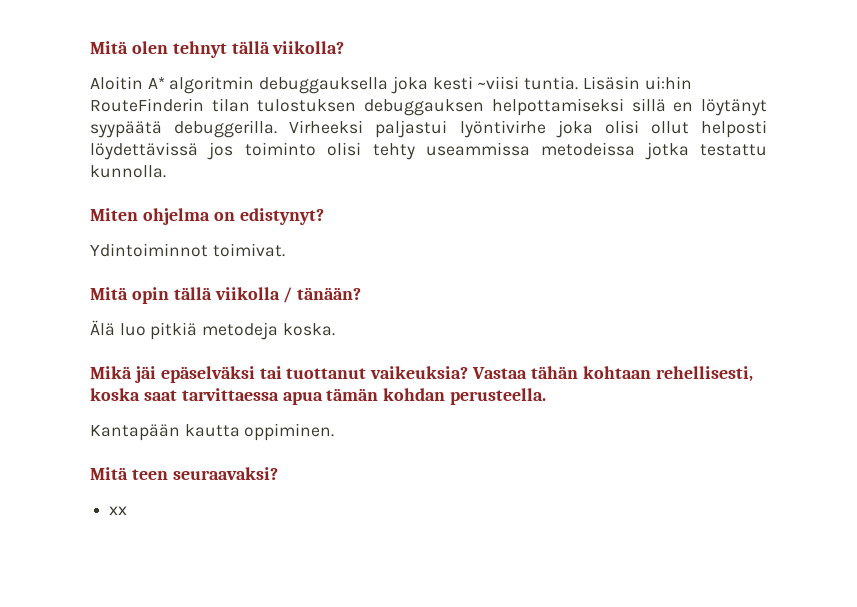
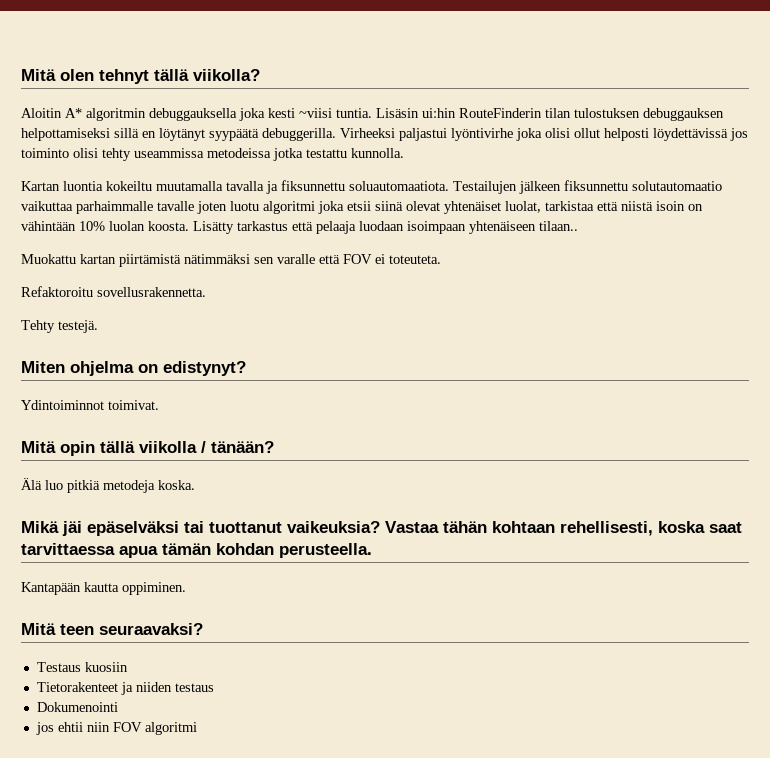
+ Kartan luontia kokeiltu muutamalla tavalla ja fiksunnettu soluautomaatiota. Testailujen jälkeen fiksunnettu solutautomaatio vaikuttaa parhaimmalle tavalle joten luotu algoritmi joka etsii siinä olevat yhtenäiset luolat, tarkistaa että niistä isoin on vähintään 10% luolan koosta. Lisätty tarkastus että pelaaja luodaan isoimpaan yhtenäiseen tilaan..
+ Muokattu kartan piirtämistä nätimmäksi sen varalle että FOV ei toteuteta.
+ Refaktoroitu sovellusrakennetta.
+ Tehty testejä.
- xx
+ Testaus kuosiin
+ Tietorakenteet ja niiden testaus
+ Dokumenointi
+ jos ehtii niin FOV algoritmi

